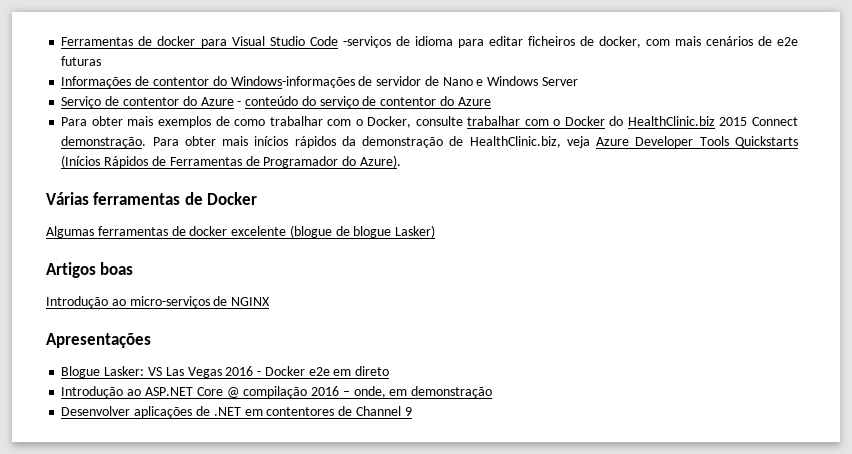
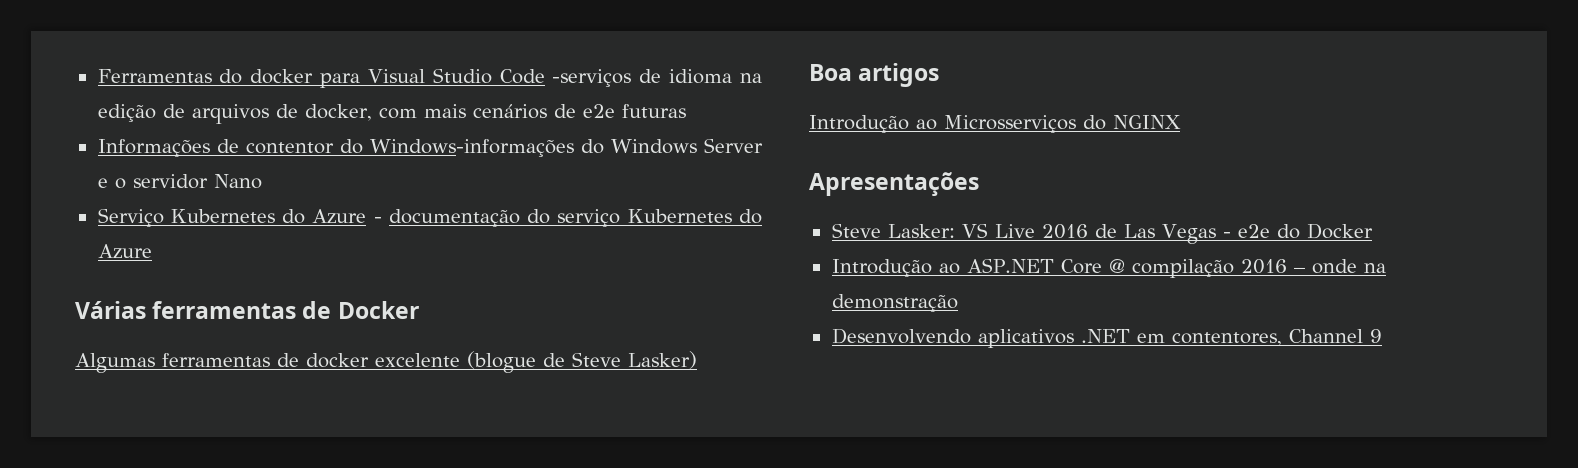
- Ferramentas de docker para Visual Studio Code -serviços de idioma para editar ficheiros de docker, com mais cenários de e2e futuras
+ Ferramentas do docker para Visual Studio Code -serviços de idioma na edição de arquivos de docker, com mais cenários de e2e futuras
- Informações de contentor do Windows-informações de servidor de Nano e Windows Server
+ Informações de contentor do Windows-informações do Windows Server e o servidor Nano
- Serviço de contentor do Azure - conteúdo do serviço de contentor do Azure
- Para obter mais exemplos de como trabalhar com o Docker, consulte trabalhar com o Docker do HealthClinic.biz 2015 Connect demonstração. Para obter mais inícios rápidos da demonstração de HealthClinic.biz, veja Azure Developer Tools Quickstarts (Inícios Rápidos de Ferramentas de Programador do Azure).
+ Serviço Kubernetes do Azure - documentação do serviço Kubernetes do Azure
- Algumas ferramentas de docker excelente (blogue de blogue Lasker)
+ Algumas ferramentas de docker excelente (blogue de Steve Lasker)
- Artigos boas
- Introdução ao micro-serviços de NGINX
+ Boa artigos
+ Introdução ao Microsserviços do NGINX
- Blogue Lasker: VS Las Vegas 2016 - Docker e2e em direto
+ Steve Lasker: VS Live 2016 de Las Vegas - e2e do Docker
- Introdução ao ASP.NET Core @ compilação 2016 – onde, em demonstração
+ Introdução ao ASP.NET Core @ compilação 2016 – onde na demonstração
- Desenvolver aplicações de .NET em contentores de Channel 9
+ Desenvolvendo aplicativos .NET em contentores, Channel 9

